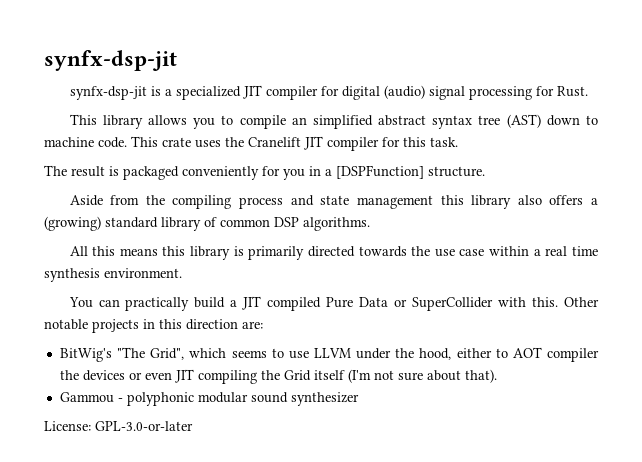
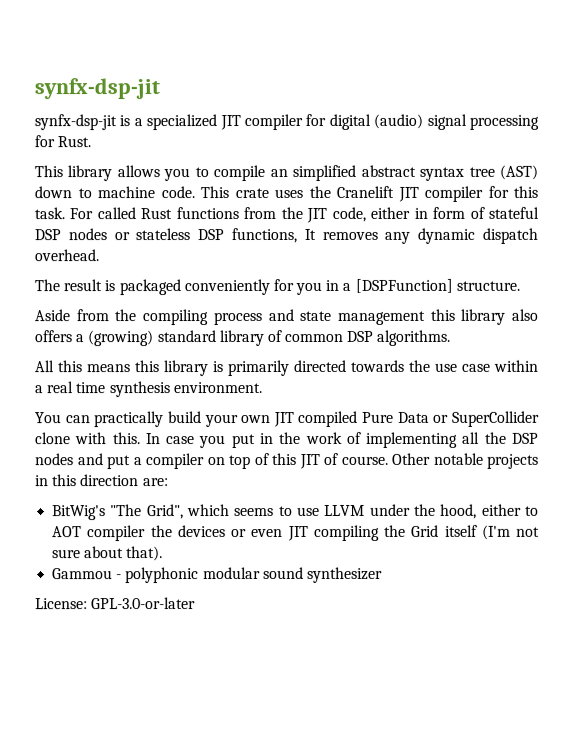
+ For called Rust functions from the JIT code, either in form of stateful DSP nodes or stateless DSP functions, It removes any dynamic dispatch overhead.
- You can practically build a JIT compiled Pure Data or SuperCollider with this.
+ You can practically build your own JIT compiled Pure Data or SuperCollider clone with this.
+ In case you put in the work of implementing all the DSP nodes and put a compiler on top of this JIT of course.

